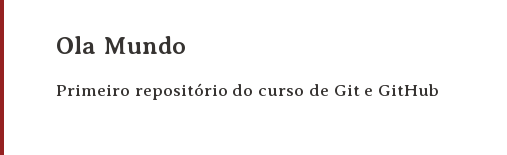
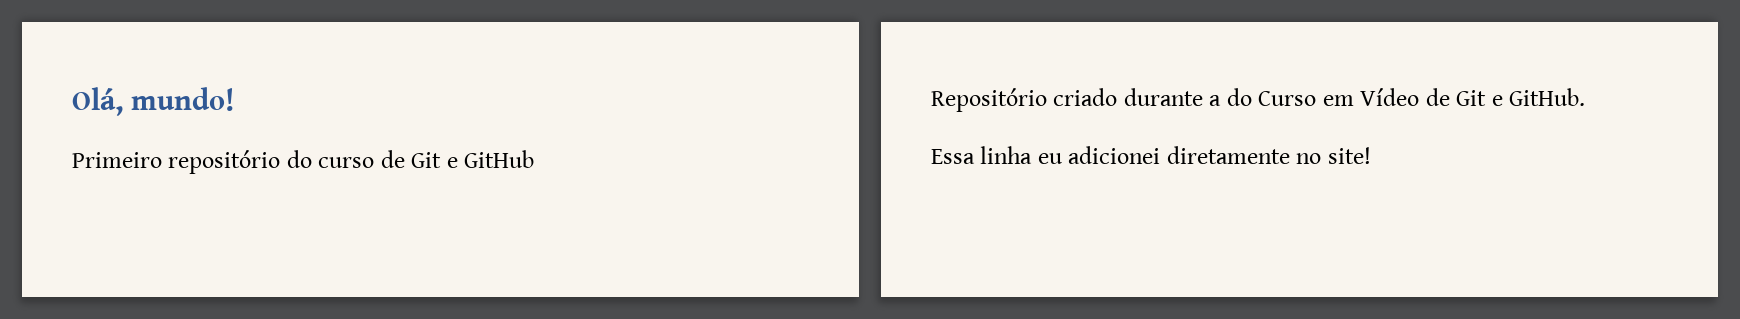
- Ola Mundo
+ Olá, mundo!
+ Repositório criado durante a do Curso em Vídeo de Git e GitHub.
+ Essa linha eu adicionei diretamente no site!

